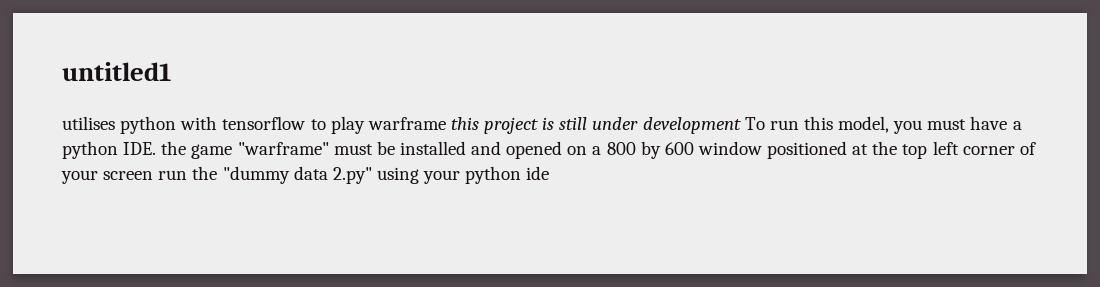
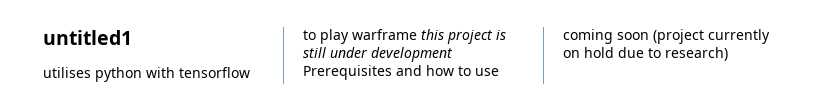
- utilises python with tensorflow to play warframe this project is still under development To run this model, you must have a python IDE. the game "warframe" must be installed and opened on a 800 by 600 window positioned at the top left corner of your screen run the "dummy data 2.py" using your python ide
+ utilises python with tensorflow to play warframe this project is still under development Prerequisites and how to use coming soon (project currently on hold due to research)

